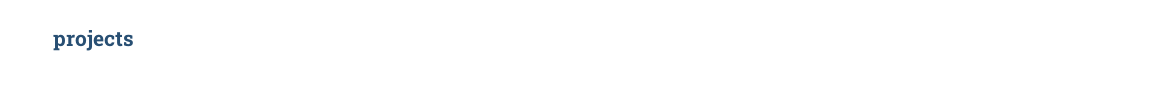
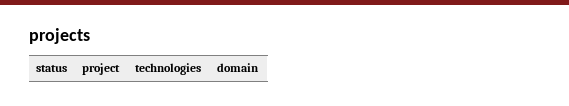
+ status | project | technologies | domain

